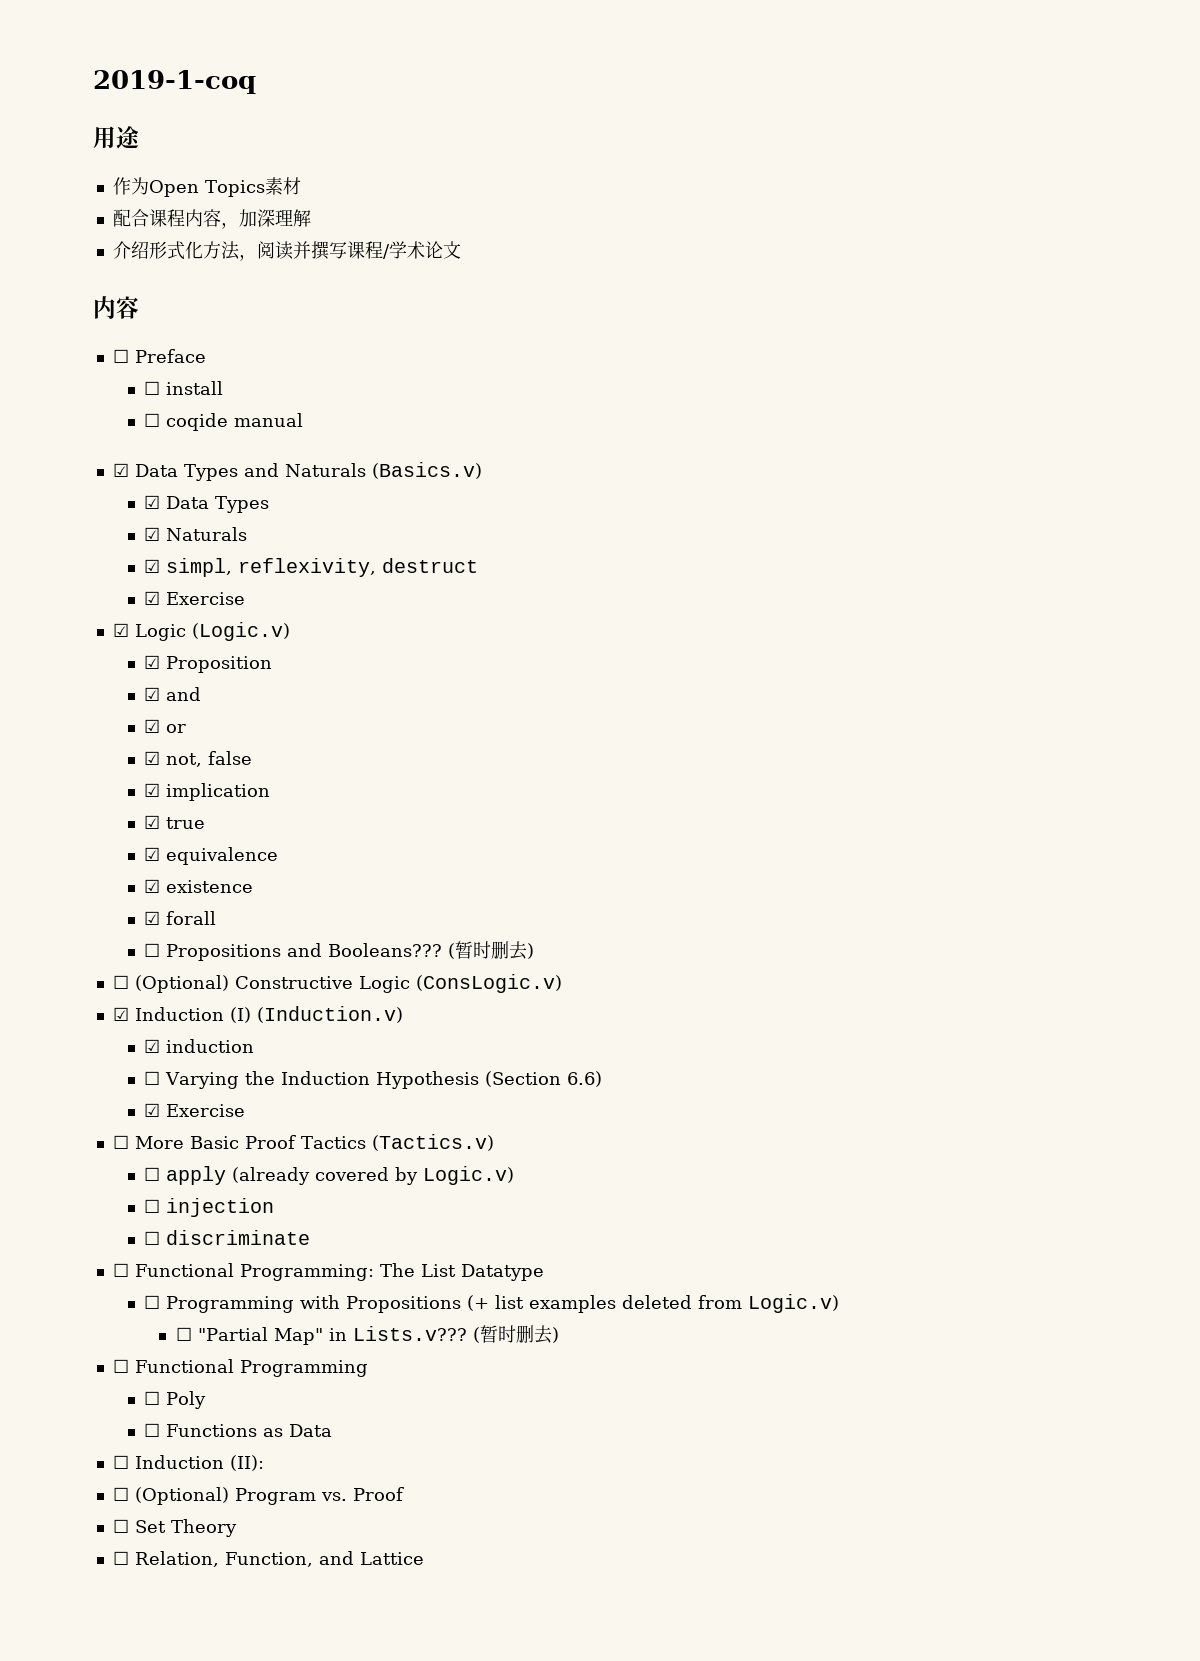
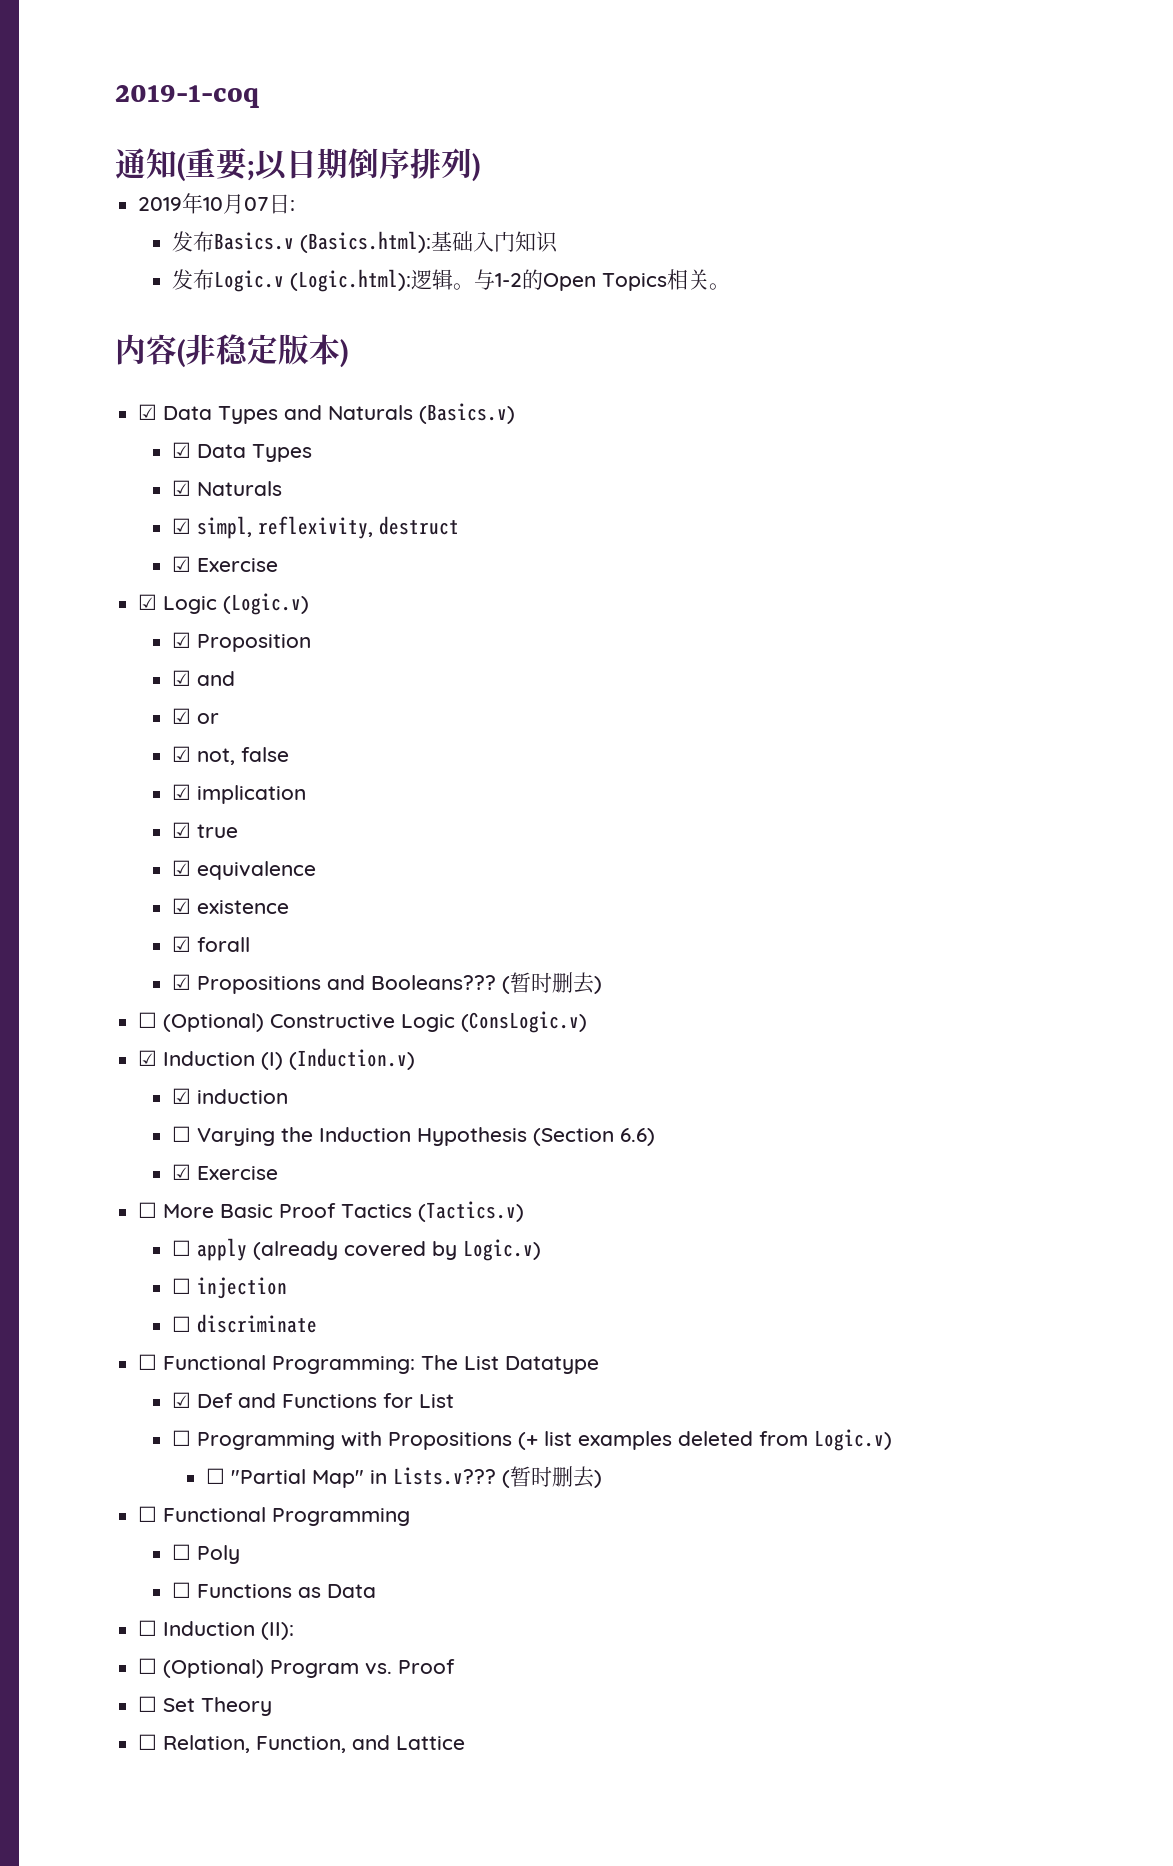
- 用途
- 作为Open Topics素材
- 配合课程内容，加深理解
- 介绍形式化方法，阅读并撰写课程/学术论文
- 内容
- ☐ Preface
- ☐ install
- ☐ coqide manual
+ 通知(重要;以日期倒序排列)
+ 2019年10月07日:
+ 发布Basics.v (Basics.html):基础入门知识
+ 发布Logic.v (Logic.html):逻辑。与1-2的Open Topics相关。
+ 内容(非稳定版本)
- ☐ Propositions and Booleans???
+ ☑ Propositions and Booleans???
+ ☑ Def and Functions for List

